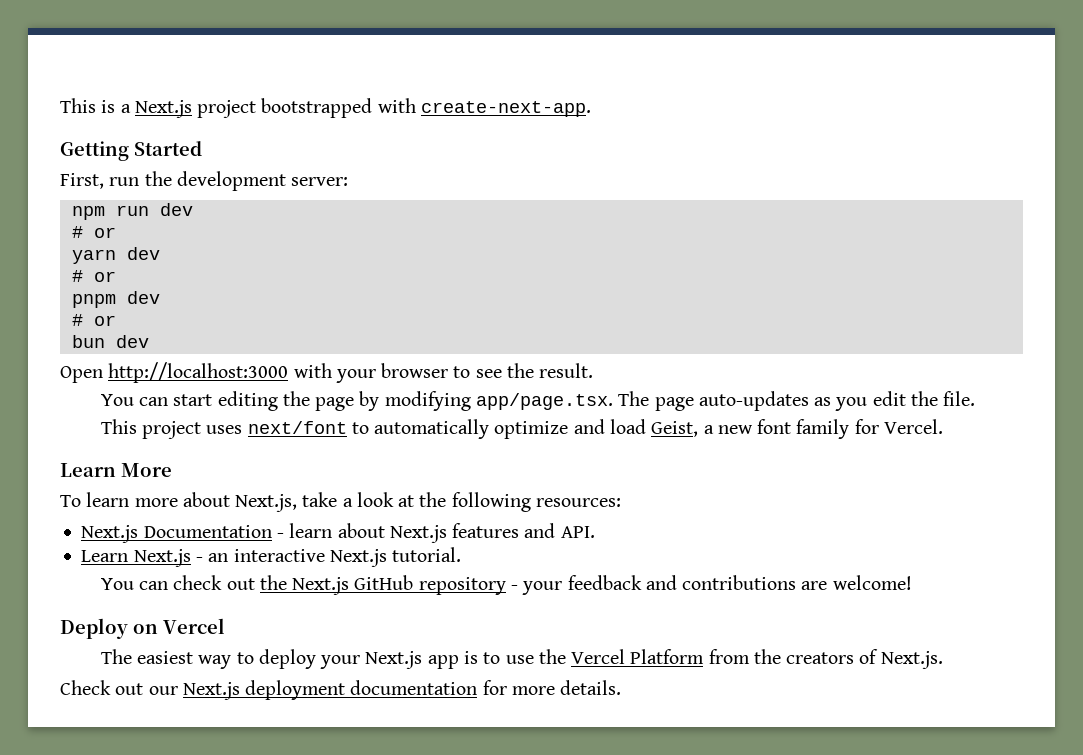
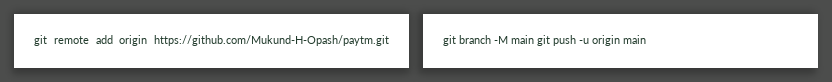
- This is a Next.js project bootstrapped with create-next-app.
- Getting Started
- First, run the development server:
- npm run dev
- # or
- yarn dev
- # or
- pnpm dev
- # or
- bun dev
- Open http://localhost:3000 with your browser to see the result.
- You can start editing the page by modifying app/page.tsx. The page auto-updates as you edit the file.
- This project uses next/font to automatically optimize and load Geist, a new font family for Vercel.
- Learn More
- To learn more about Next.js, take a look at the following resources:
- Next.js Documentation - learn about Next.js features and API.
- Learn Next.js - an interactive Next.js tutorial.
- You can check out the Next.js GitHub repository - your feedback and contributions are welcome!
- Deploy on Vercel
- The easiest way to deploy your Next.js app is to use the Vercel Platform from the creators of Next.js.
- Check out our Next.js deployment documentation for more details.
+ git remote add origin https://github.com/Mukund-H-Opash/paytm.git git branch -M main git push -u origin main

